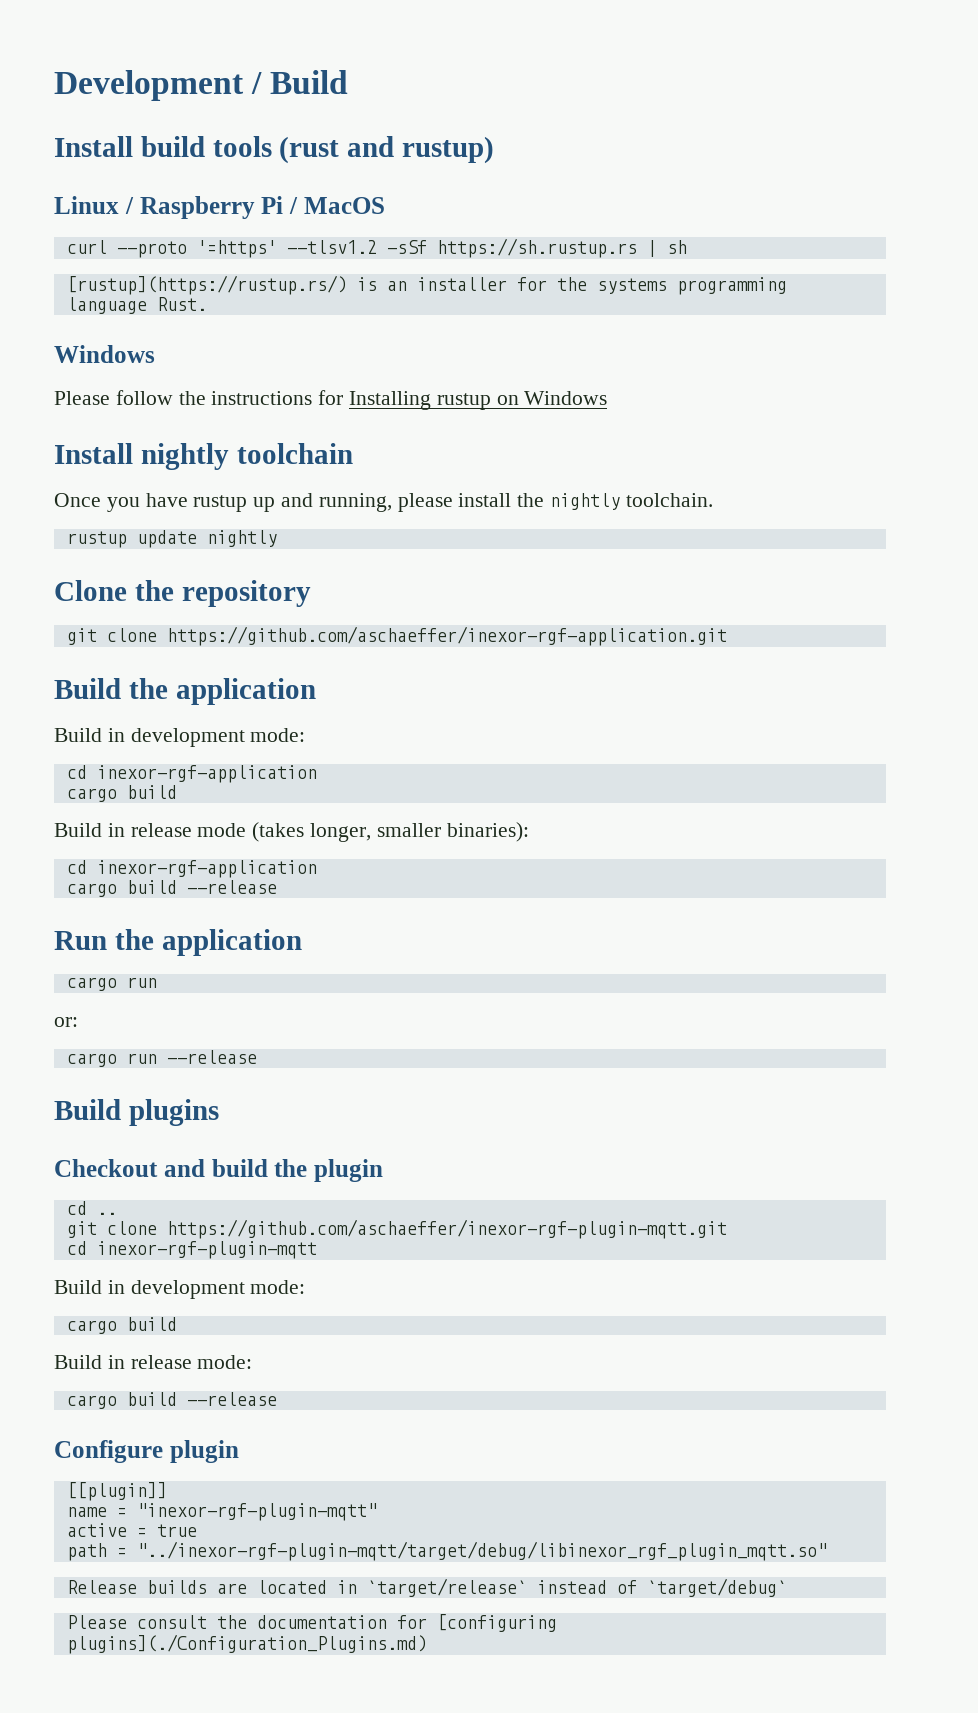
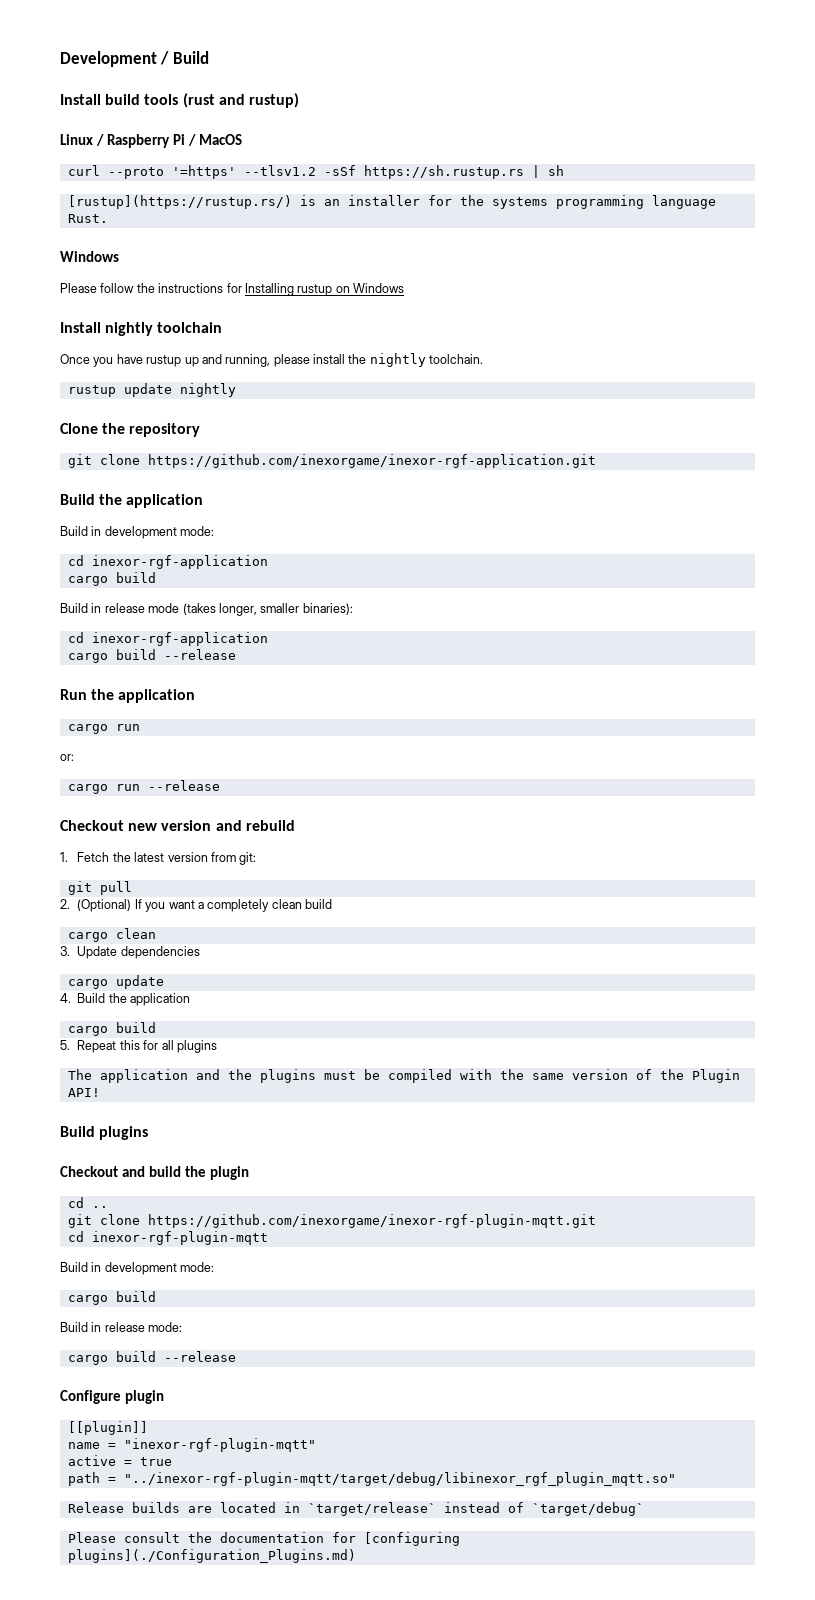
- git clone https://github.com/aschaeffer/inexor-rgf-application.git
+ git clone https://github.com/inexorgame/inexor-rgf-application.git
+ Checkout new version and rebuild
+ 1. Fetch the latest version from git:
+ git pull
+ 2. (Optional) If you want a completely clean build
+ cargo clean
+ 3. Update dependencies
+ cargo update
+ 4. Build the application
+ cargo build
+ 5. Repeat this for all plugins
+ The application and the plugins must be compiled with the same version of the Plugin API!
- git clone https://github.com/aschaeffer/inexor-rgf-plugin-mqtt.git
+ git clone https://github.com/inexorgame/inexor-rgf-plugin-mqtt.git

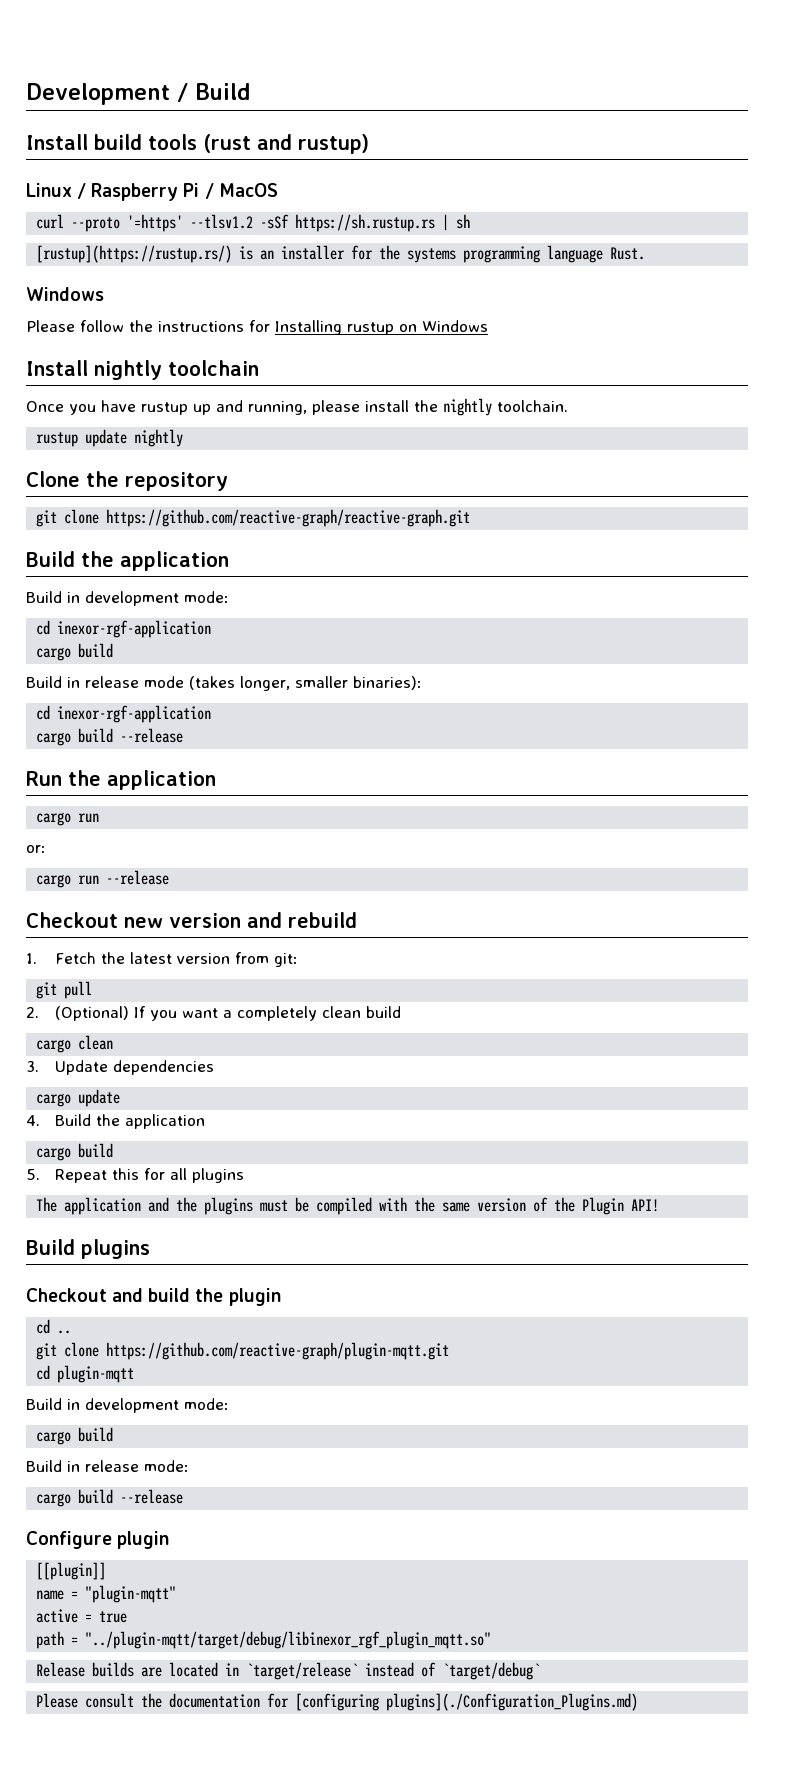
- git clone https://github.com/inexorgame/inexor-rgf-application.git
+ git clone https://github.com/reactive-graph/reactive-graph.git
- git clone https://github.com/inexorgame/inexor-rgf-plugin-mqtt.git
- cd inexor-rgf-plugin-mqtt
+ git clone https://github.com/reactive-graph/plugin-mqtt.git
+ cd plugin-mqtt
- name = "inexor-rgf-plugin-mqtt"
+ name = "plugin-mqtt"
- path = "../inexor-rgf-plugin-mqtt/target/debug/libinexor_rgf_plugin_mqtt.so"
+ path = "../plugin-mqtt/target/debug/libinexor_rgf_plugin_mqtt.so"

